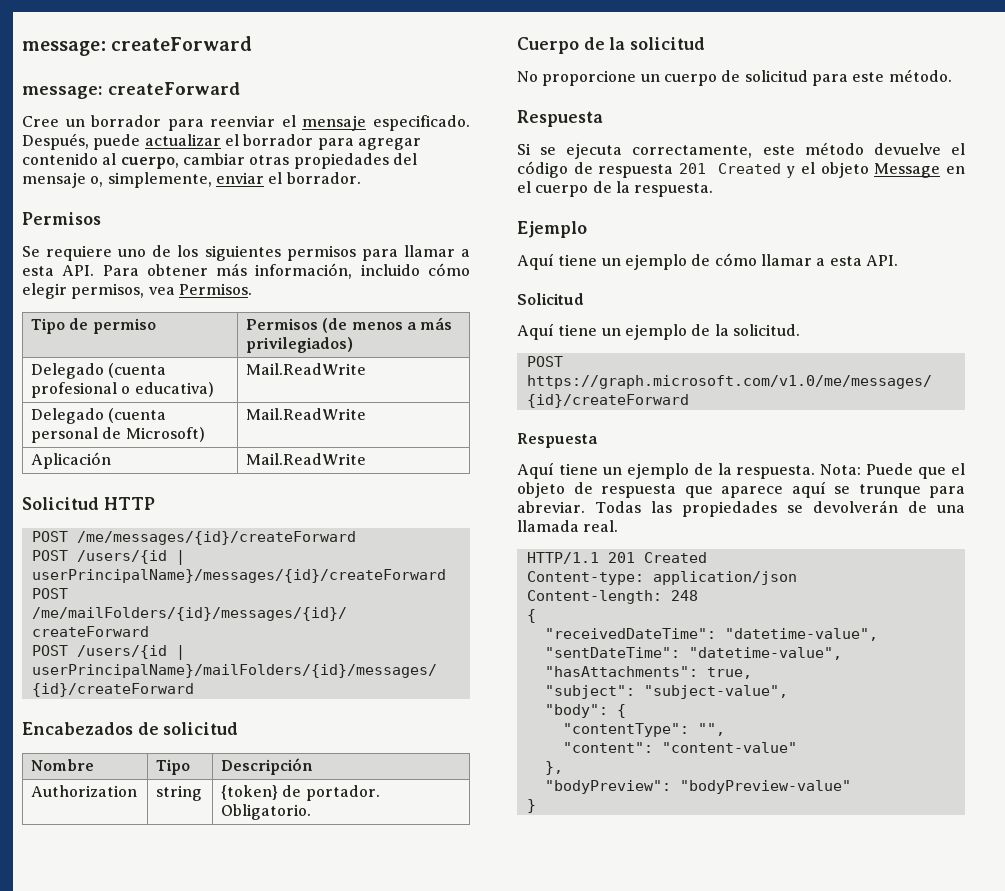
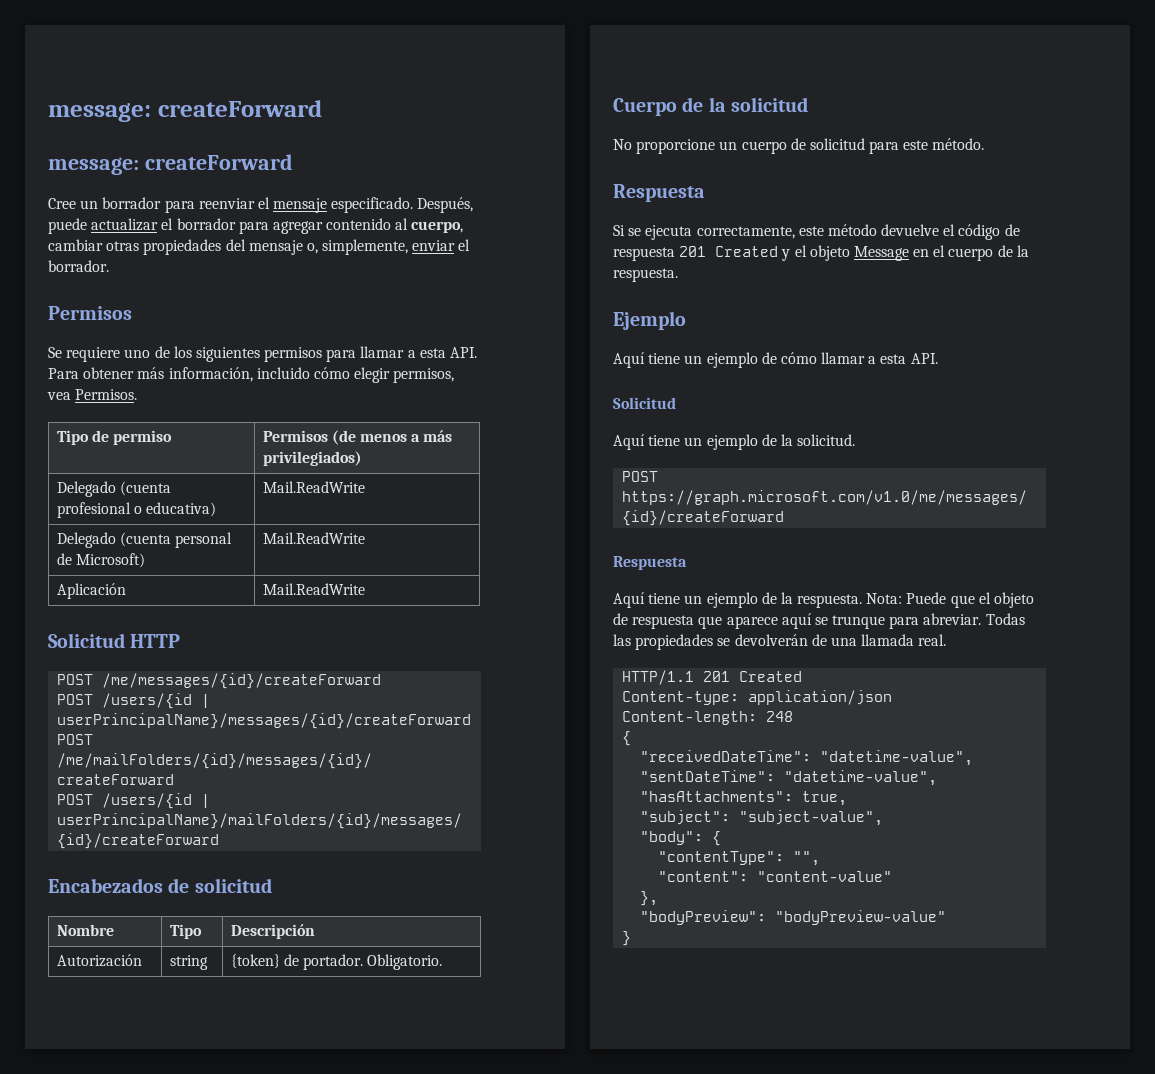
- Authorization | string | {token} de portador. Obligatorio.
+ Autorización | string | {token} de portador. Obligatorio.

